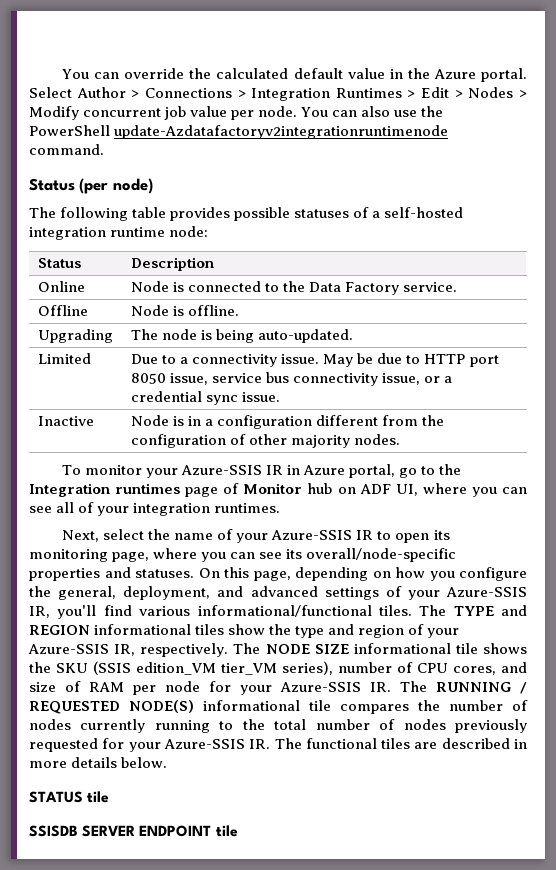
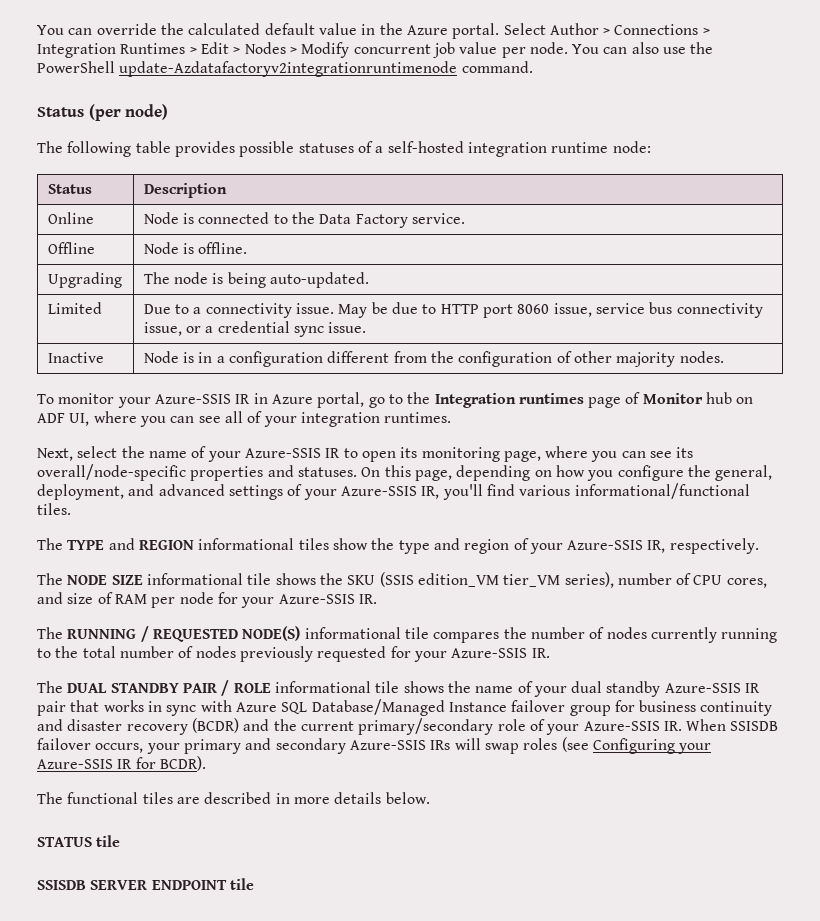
- Limited | Due to a connectivity issue. May be due to HTTP port 8050 issue, service bus connectivity issue, or a credential sync issue.
+ Limited | Due to a connectivity issue. May be due to HTTP port 8060 issue, service bus connectivity issue, or a credential sync issue.
- On this page, depending on how you configure the general, deployment, and advanced settings of your Azure-SSIS IR, you'll find various informational/functional tiles. The TYPE and REGION informational tiles show the type and region of your Azure-SSIS IR, respectively. The NODE SIZE informational tile shows the SKU (SSIS edition_VM tier_VM series), number of CPU cores, and size of RAM per node for your Azure-SSIS IR. The RUNNING / REQUESTED NODE(S) informational tile compares the number of nodes currently running to the total number of nodes previously requested for your Azure-SSIS IR. The functional tiles are described in more details below.
+ On this page, depending on how you configure the general, deployment, and advanced settings of your Azure-SSIS IR, you'll find various informational/functional tiles.
+ The TYPE and REGION informational tiles show the type and region of your Azure-SSIS IR, respectively.
+ The NODE SIZE informational tile shows the SKU (SSIS edition_VM tier_VM series), number of CPU cores, and size of RAM per node for your Azure-SSIS IR.
+ The RUNNING / REQUESTED NODE(S) informational tile compares the number of nodes currently running to the total number of nodes previously requested for your Azure-SSIS IR.
+ The DUAL STANDBY PAIR / ROLE informational tile shows the name of your dual standby Azure-SSIS IR pair that works in sync with Azure SQL Database/Managed Instance failover group for business continuity and disaster recovery (BCDR) and the current primary/secondary role of your Azure-SSIS IR. When SSISDB failover occurs, your primary and secondary Azure-SSIS IRs will swap roles (see Configuring your Azure-SSIS IR for BCDR).
+ The functional tiles are described in more details below.

